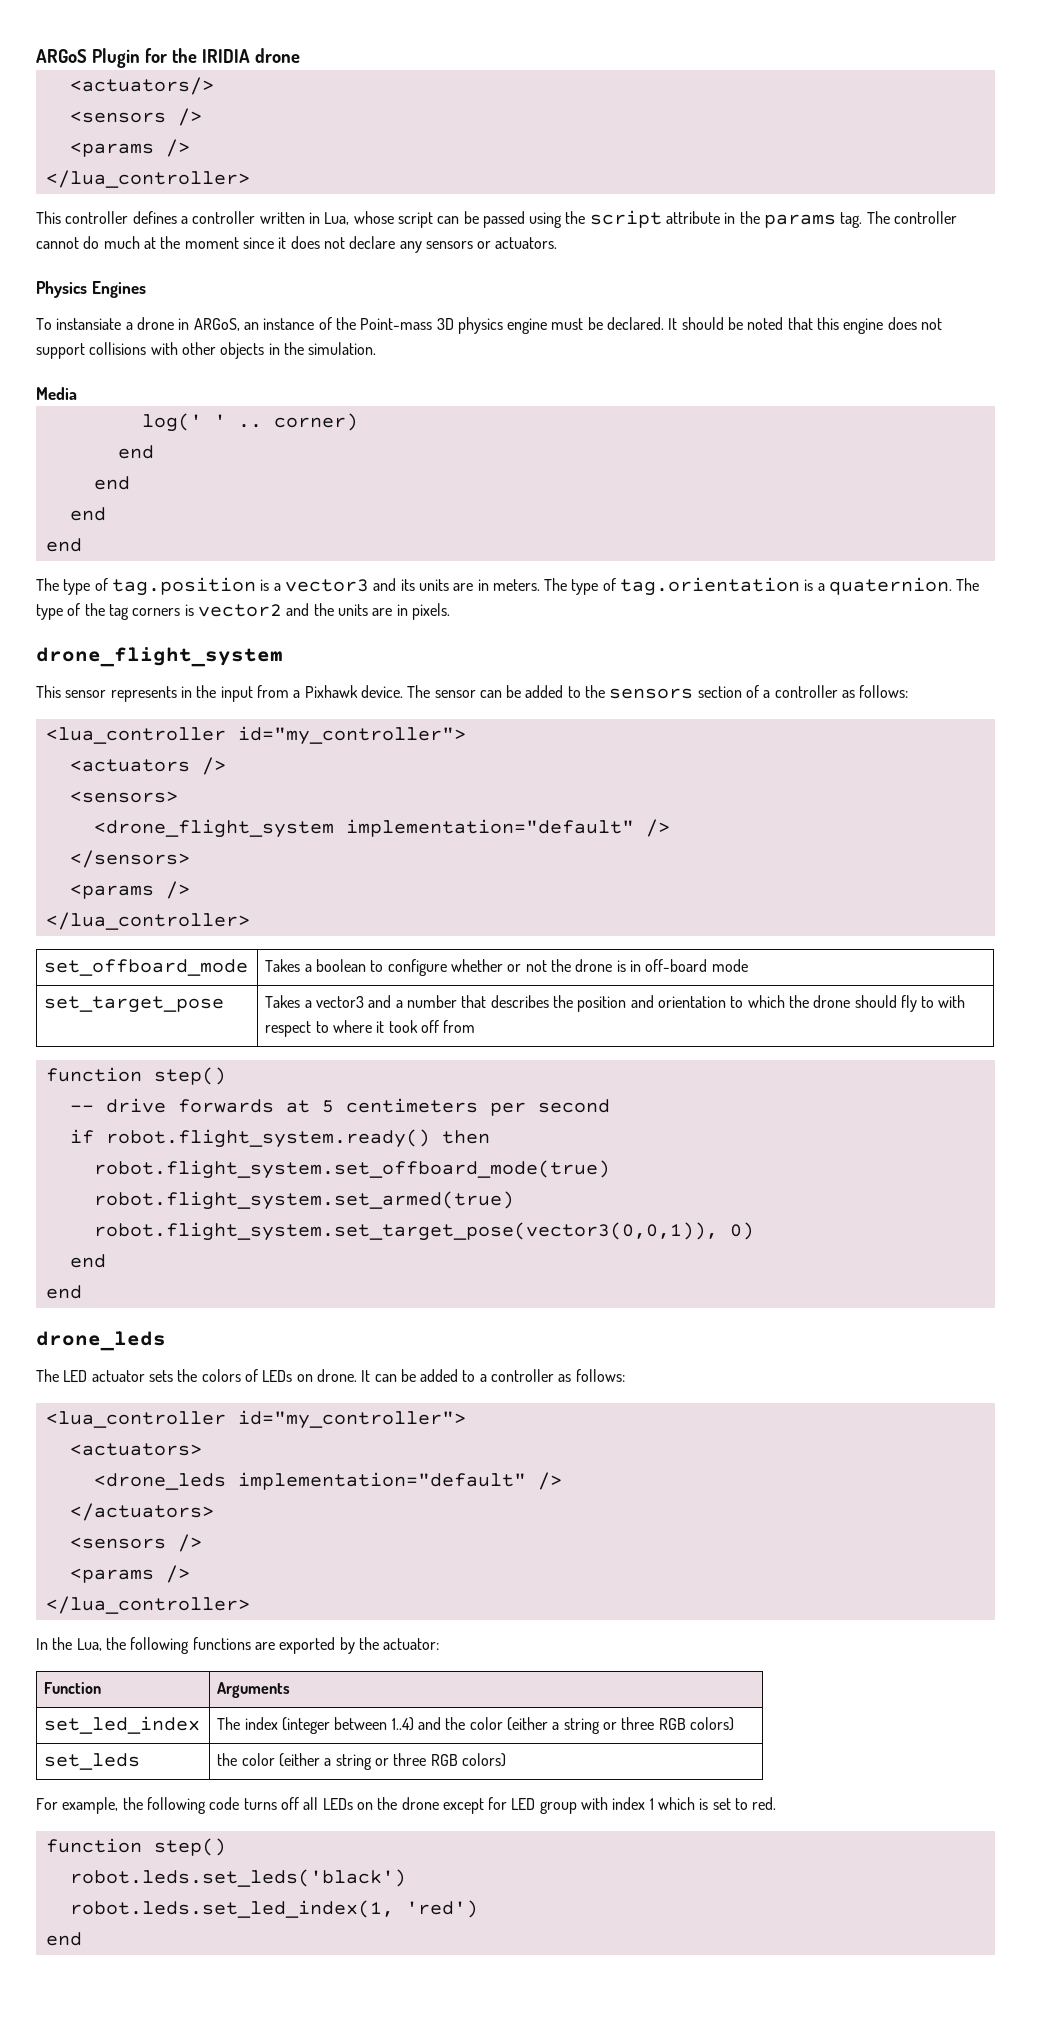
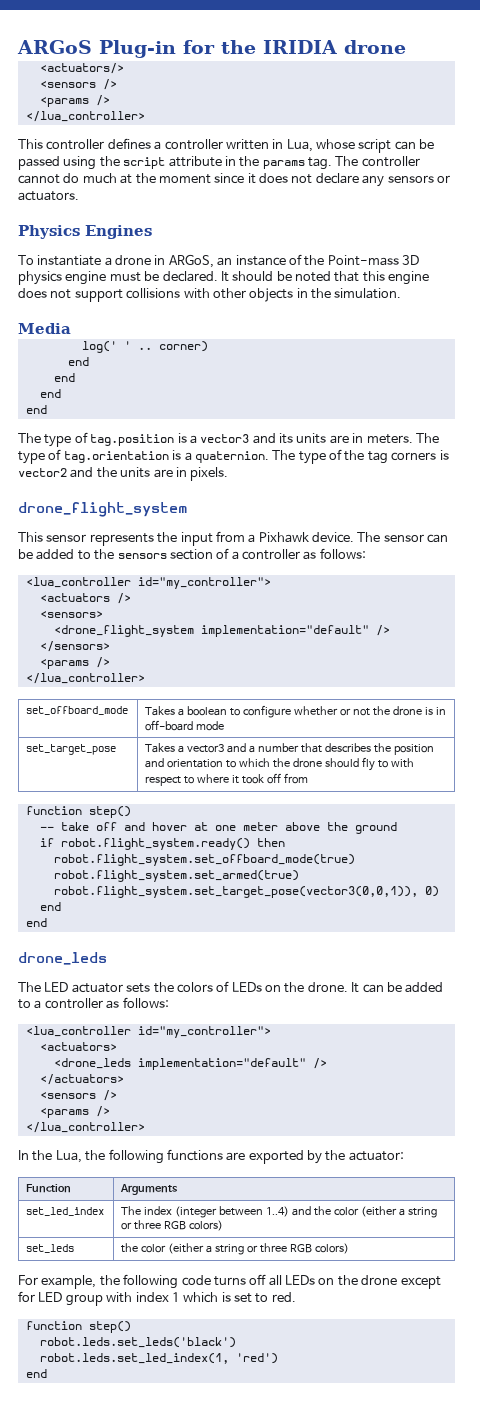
- ARGoS Plugin for the IRIDIA drone
+ ARGoS Plug-in for the IRIDIA drone
- To instansiate a drone in ARGoS, an instance of the Point-mass 3D physics engine must be declared.
+ To instantiate a drone in ARGoS, an instance of the Point-mass 3D physics engine must be declared.
- This sensor represents in the input from a Pixhawk device.
+ This sensor represents the input from a Pixhawk device.
- -- drive forwards at 5 centimeters per second
+ -- take off and hover at one meter above the ground
- The LED actuator sets the colors of LEDs on drone.
+ The LED actuator sets the colors of LEDs on the drone.

